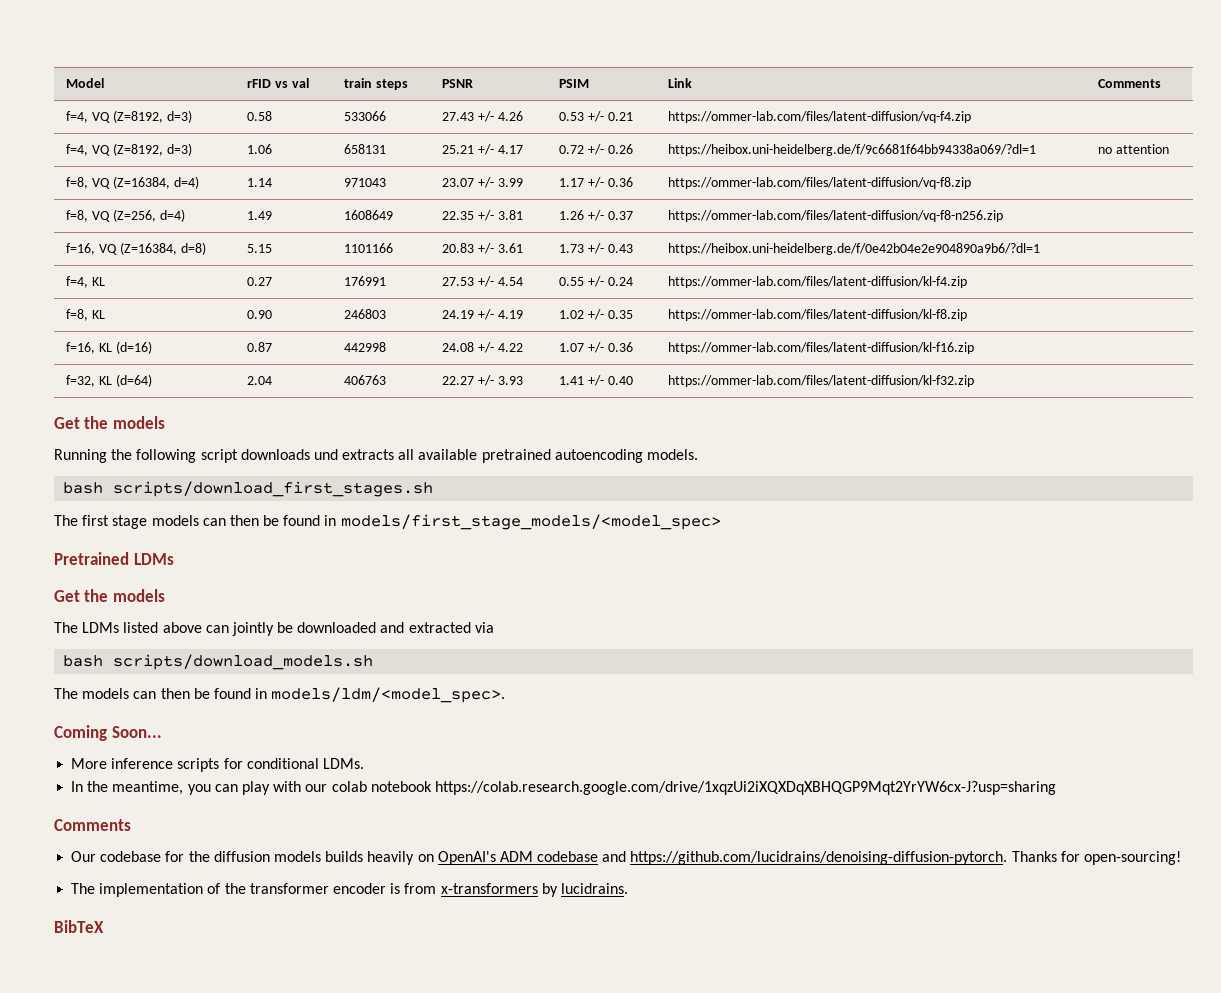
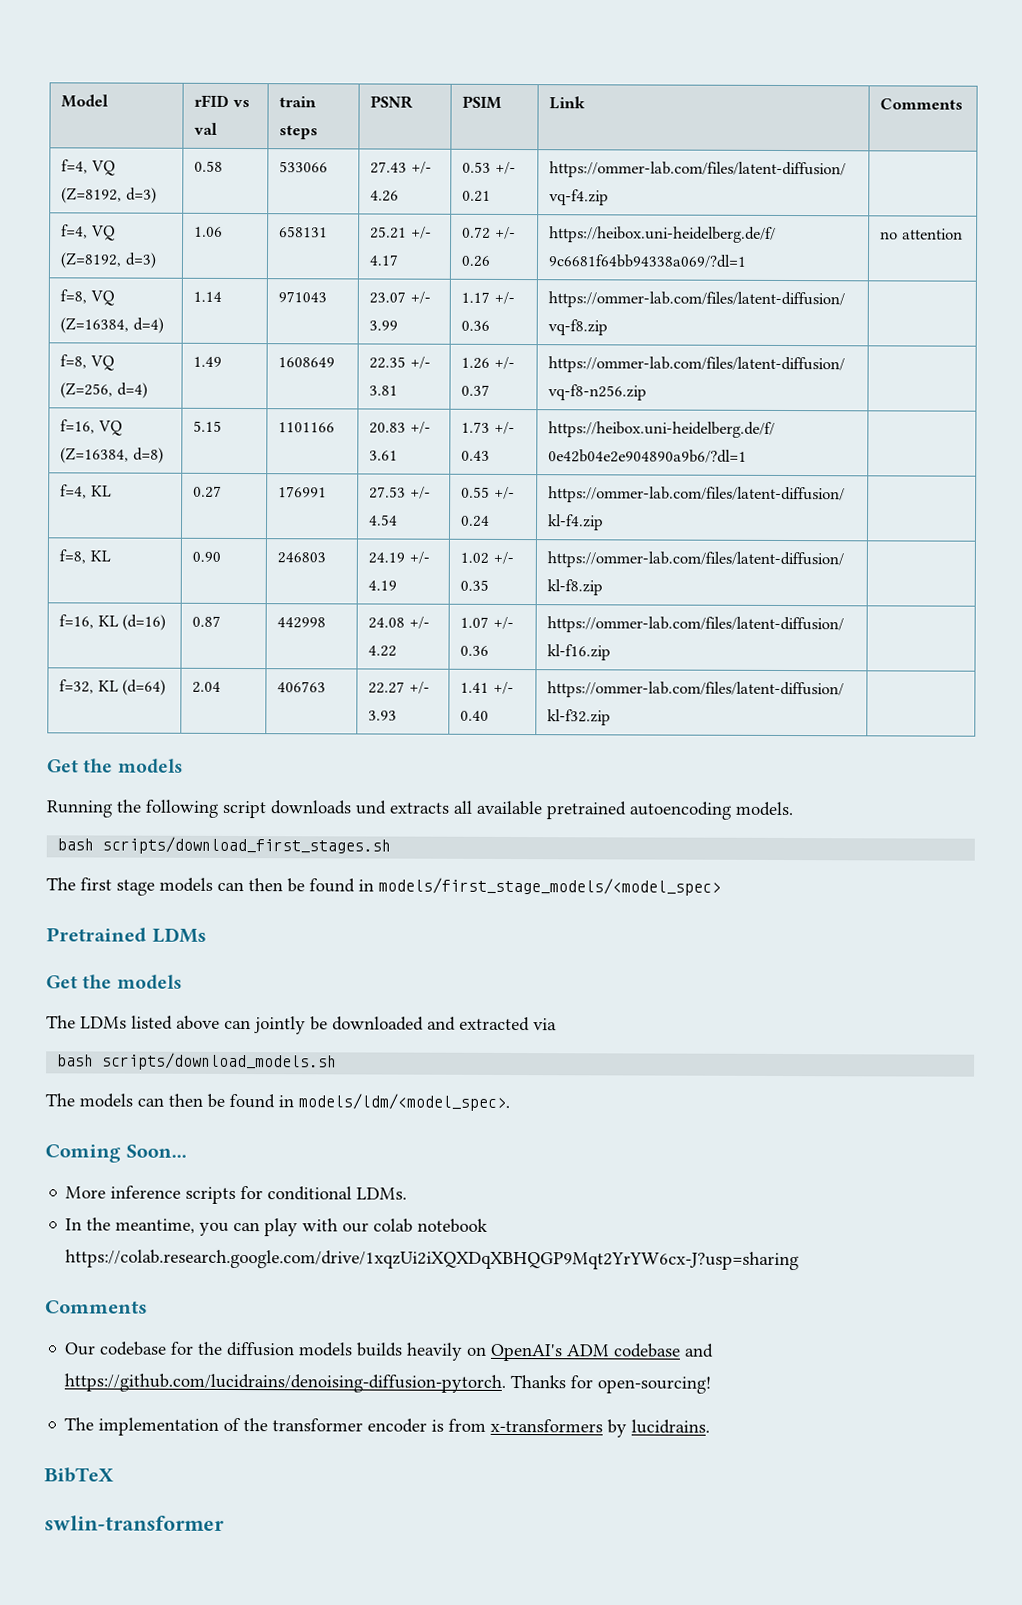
+ swlin-transformer

